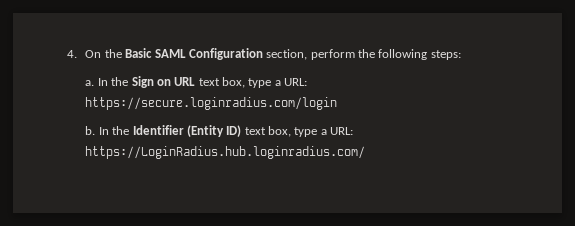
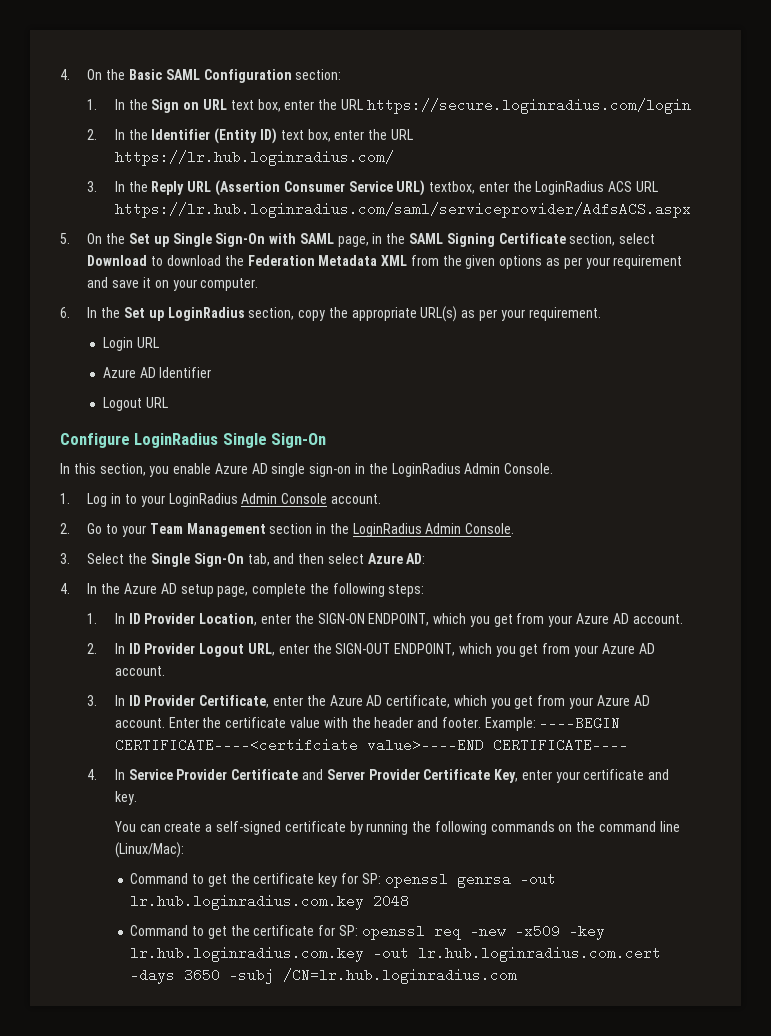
- 4. On the Basic SAML Configuration section, perform the following steps:
- a. In the Sign on URL text box, type a URL: https://secure.loginradius.com/login
+ 4. On the Basic SAML Configuration section:
+ 1. In the Sign on URL text box, enter the URL https://secure.loginradius.com/login
- b. In the Identifier (Entity ID) text box, type a URL: https://LoginRadius.hub.loginradius.com/
+ 2. In the Identifier (Entity ID) text box, enter the URL https://lr.hub.loginradius.com/
+ 3. In the Reply URL (Assertion Consumer Service URL) textbox, enter the LoginRadius ACS URL https://lr.hub.loginradius.com/saml/serviceprovider/AdfsACS.aspx
+ 5. On the Set up Single Sign-On with SAML page, in the SAML Signing Certificate section, select Download to download the Federation Metadata XML from the given options as per your requirement and save it on your computer.
+ 6. In the Set up LoginRadius section, copy the appropriate URL(s) as per your requirement.
+ Login URL
+ Azure AD Identifier
+ Logout URL
+ Configure LoginRadius Single Sign-On
+ In this section, you enable Azure AD single sign-on in the LoginRadius Admin Console.
+ 1. Log in to your LoginRadius Admin Console account.
+ 2. Go to your Team Management section in the LoginRadius Admin Console.
+ 3. Select the Single Sign-On tab, and then select Azure AD:
+ 4. In the Azure AD setup page, complete the following steps:
+ 1. In ID Provider Location, enter the SIGN-ON ENDPOINT, which you get from your Azure AD account.
+ 2. In ID Provider Logout URL, enter the SIGN-OUT ENDPOINT, which you get from your Azure AD account.
+ 3. In ID Provider Certificate, enter the Azure AD certificate, which you get from your Azure AD account. Enter the certificate value with the header and footer. Example: ----BEGIN CERTIFICATE----<certifciate value>----END CERTIFICATE----
+ 4. In Service Provider Certificate and Server Provider Certificate Key, enter your certificate and key.
+ You can create a self-signed certificate by running the following commands on the command line (Linux/Mac):
+ Command to get the certificate key for SP: openssl genrsa -out lr.hub.loginradius.com.key 2048
+ Command to get the certificate for SP: openssl req -new -x509 -key lr.hub.loginradius.com.key -out lr.hub.loginradius.com.cert -days 3650 -subj /CN=lr.hub.loginradius.com

